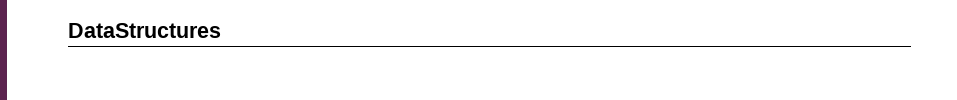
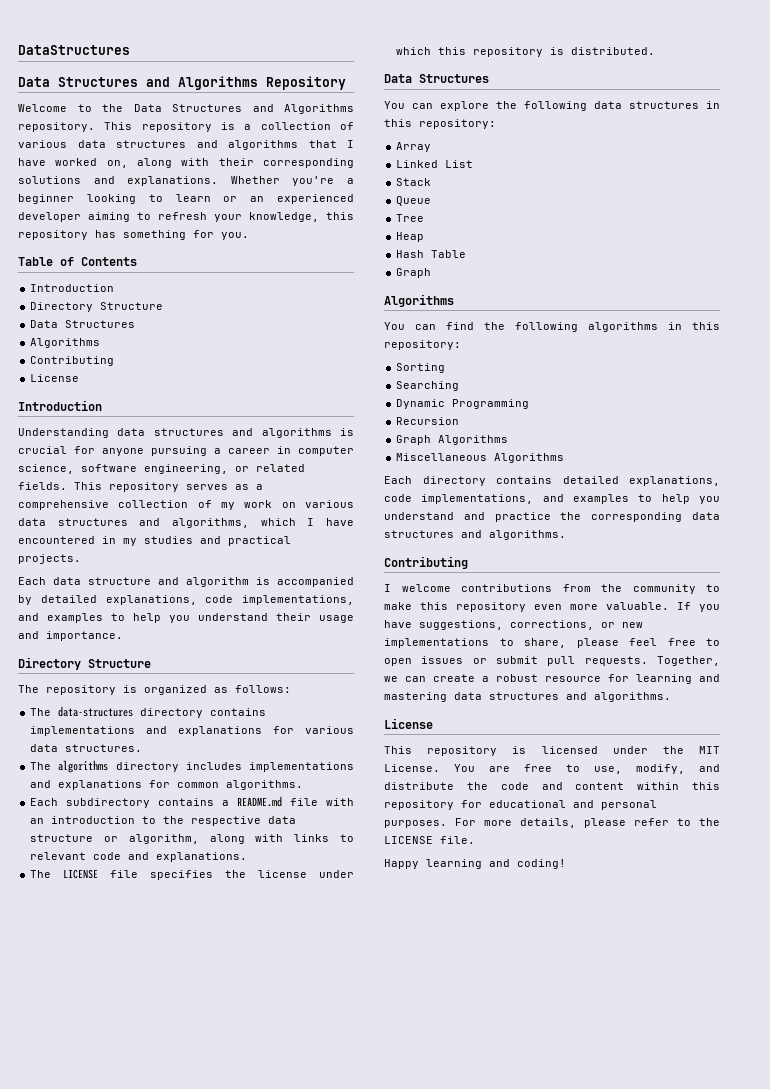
+ Data Structures and Algorithms Repository
+ Welcome to the Data Structures and Algorithms repository. This repository is a collection of various data structures and algorithms that I have worked on, along with their corresponding solutions and explanations. Whether you're a beginner looking to learn or an experienced developer aiming to refresh your knowledge, this repository has something for you.
+ Table of Contents
+ Introduction
+ Directory Structure
+ Data Structures
+ Algorithms
+ Contributing
+ License
+ Introduction
+ Understanding data structures and algorithms is crucial for anyone pursuing a career in computer science, software engineering, or related fields. This repository serves as a comprehensive collection of my work on various data structures and algorithms, which I have encountered in my studies and practical projects.
+ Each data structure and algorithm is accompanied by detailed explanations, code implementations, and examples to help you understand their usage and importance.
+ Directory Structure
+ The repository is organized as follows:
+ The data-structures directory contains implementations and explanations for various data structures.
+ The algorithms directory includes implementations and explanations for common algorithms.
+ Each subdirectory contains a README.md file with an introduction to the respective data structure or algorithm, along with links to relevant code and explanations.
+ The LICENSE file specifies the license under which this repository is distributed.
+ Data Structures
+ You can explore the following data structures in this repository:
+ Array
+ Linked List
+ Stack
+ Queue
+ Tree
+ Heap
+ Hash Table
+ Graph
+ Algorithms
+ You can find the following algorithms in this repository:
+ Sorting
+ Searching
+ Dynamic Programming
+ Recursion
+ Graph Algorithms
+ Miscellaneous Algorithms
+ Each directory contains detailed explanations, code implementations, and examples to help you understand and practice the corresponding data structures and algorithms.
+ Contributing
+ I welcome contributions from the community to make this repository even more valuable. If you have suggestions, corrections, or new implementations to share, please feel free to open issues or submit pull requests. Together, we can create a robust resource for learning and mastering data structures and algorithms.
+ License
+ This repository is licensed under the MIT License. You are free to use, modify, and distribute the code and content within this repository for educational and personal purposes. For more details, please refer to the LICENSE file.
+ Happy learning and coding!

